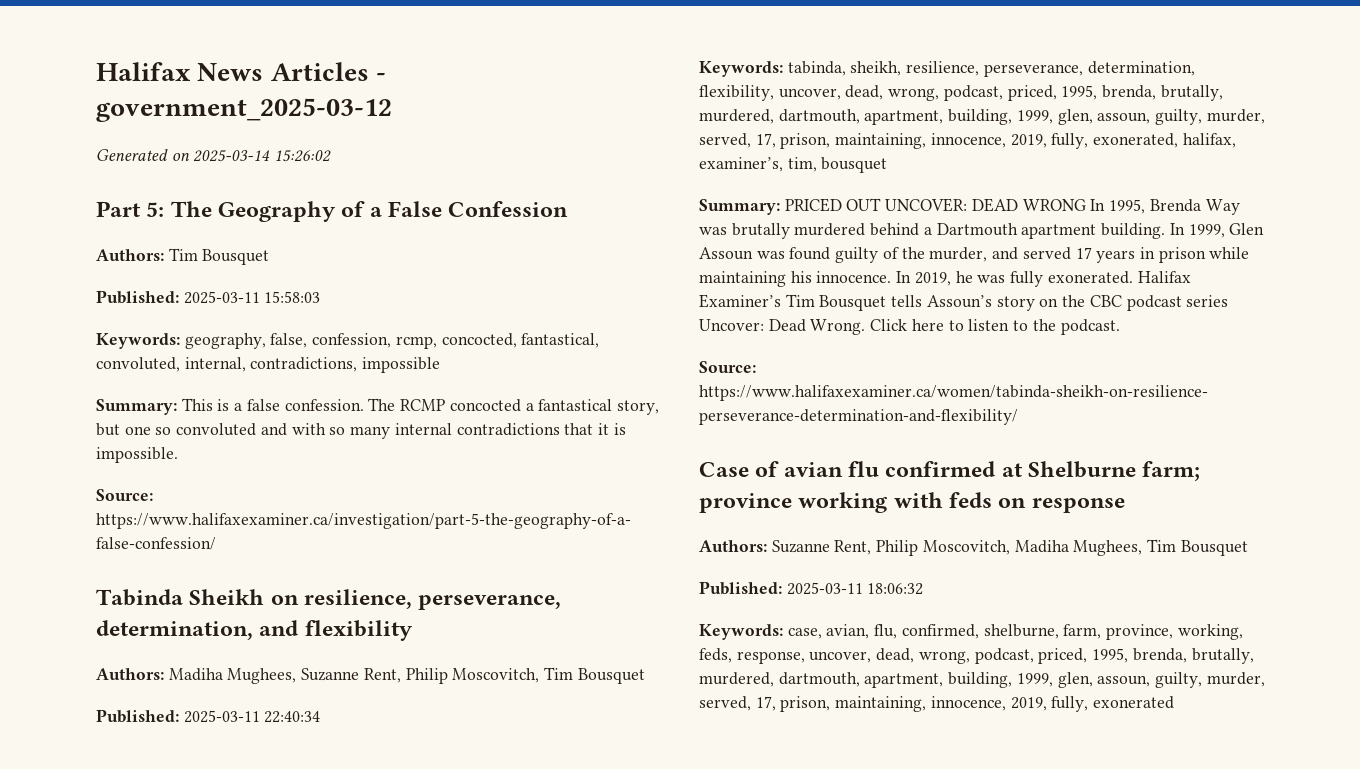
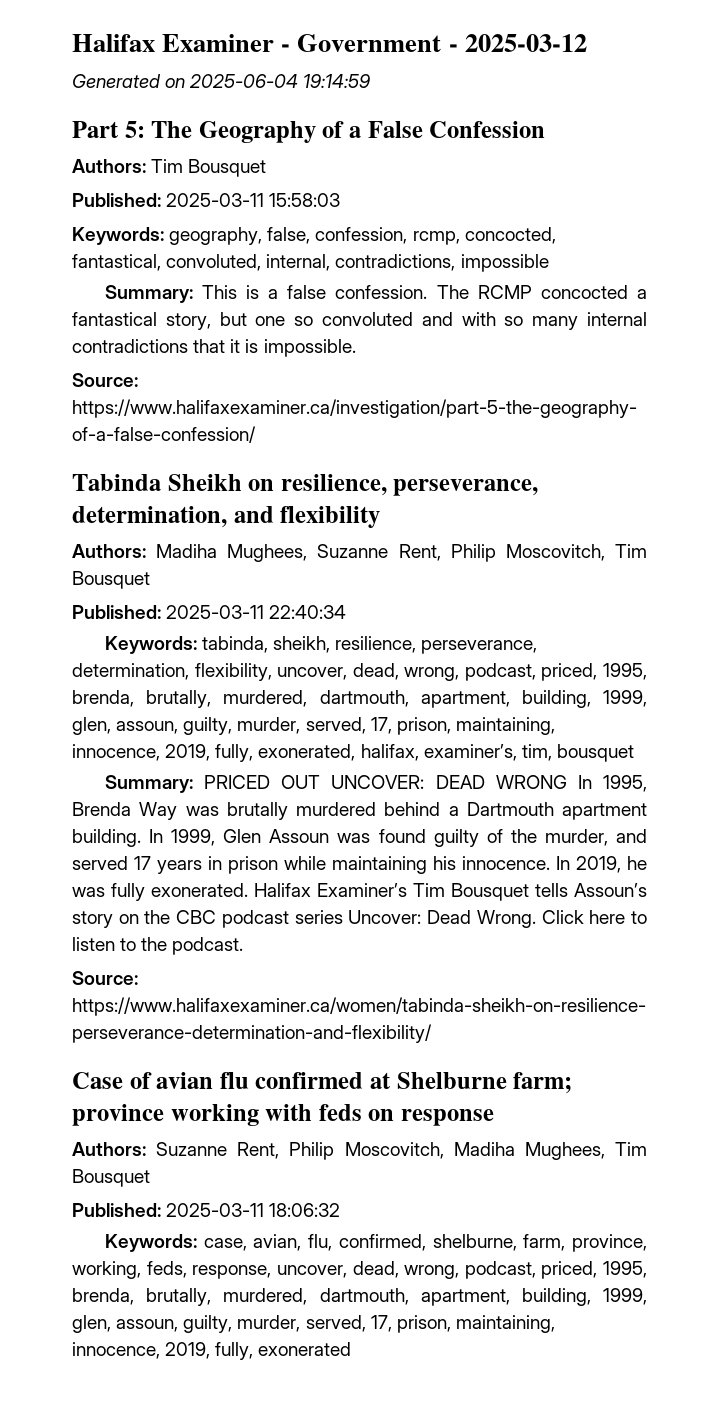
- Halifax News Articles - government_2025-03-12
+ Halifax Examiner - Government - 2025-03-12
- Generated on 2025-03-14 15:26:02
+ Generated on 2025-06-04 19:14:59

